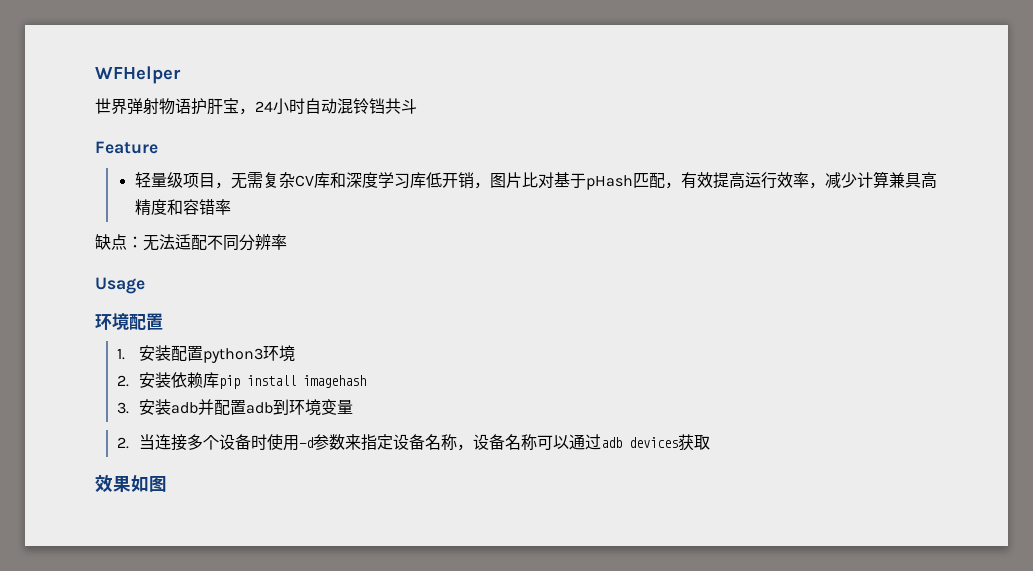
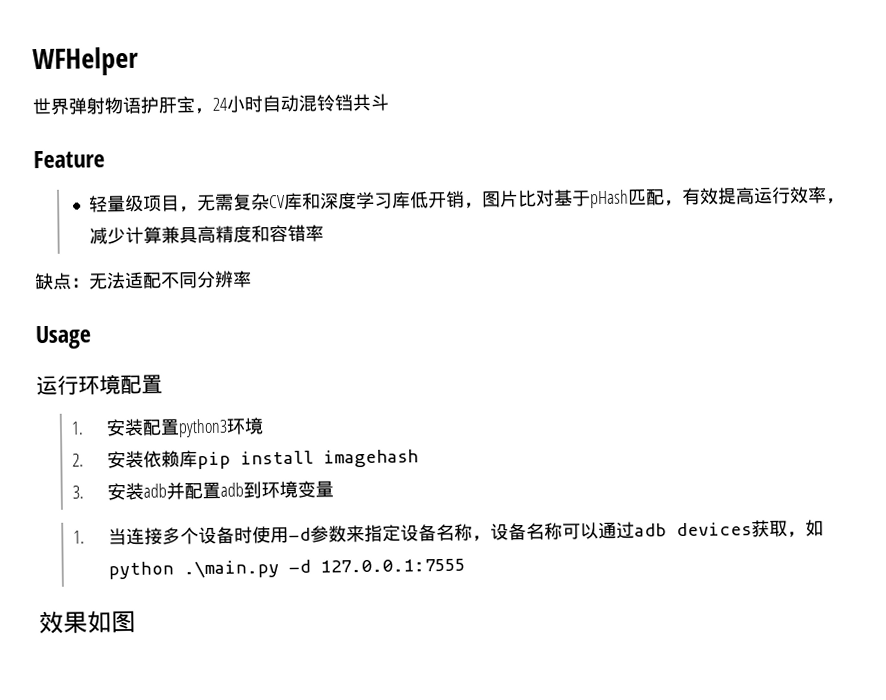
- 环境配置
+ 运行环境配置
- 2.当连接多个设备时使用-d参数来指定设备名称，设备名称可以通过adb devices获取
+ 1.当连接多个设备时使用-d参数来指定设备名称，设备名称可以通过adb devices获取，如python .\main.py -d 127.0.0.1:7555

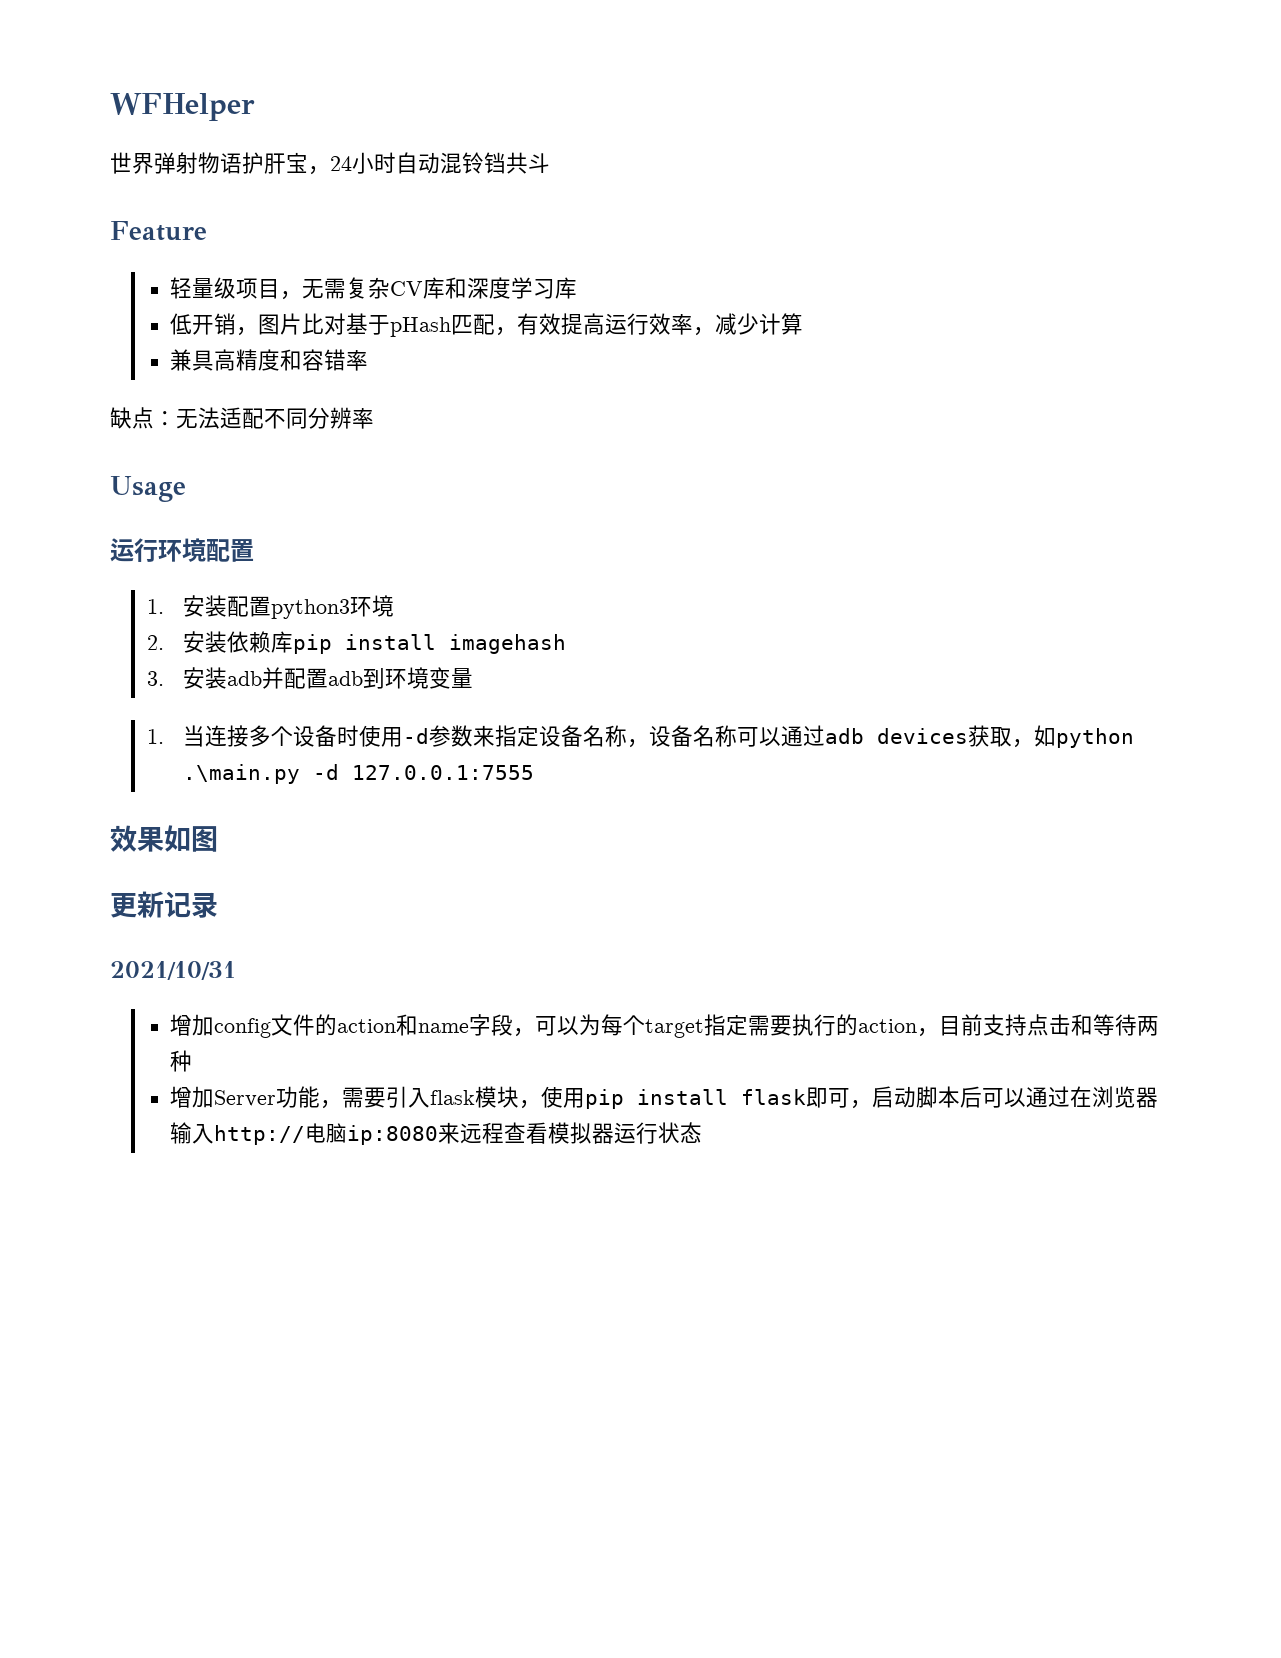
- 轻量级项目，无需复杂CV库和深度学习库低开销，图片比对基于pHash匹配，有效提高运行效率，减少计算兼具高精度和容错率
+ 轻量级项目，无需复杂CV库和深度学习库
+ 低开销，图片比对基于pHash匹配，有效提高运行效率，减少计算
+ 兼具高精度和容错率
+ 更新记录
+ 2021/10/31
+ 增加config文件的action和name字段，可以为每个target指定需要执行的action，目前支持点击和等待两种
+ 增加Server功能，需要引入flask模块，使用pip install flask即可，启动脚本后可以通过在浏览器输入http://电脑ip:8080来远程查看模拟器运行状态

